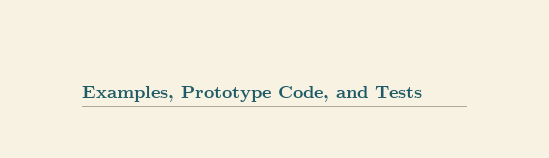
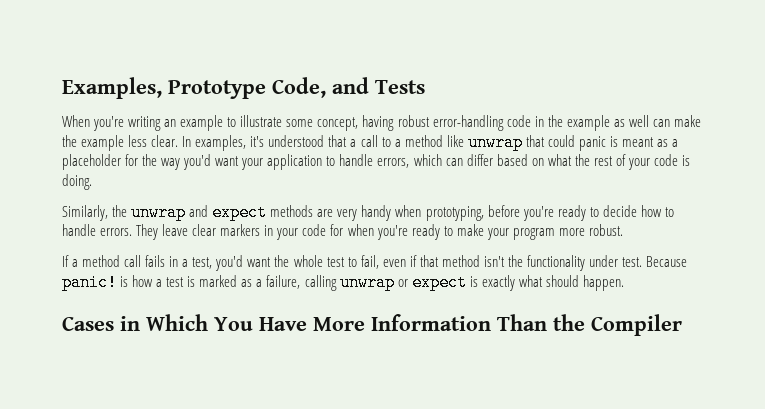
+ When you're writing an example to illustrate some concept, having robust error-handling code in the example as well can make the example less clear. In examples, it's understood that a call to a method like unwrap that could panic is meant as a placeholder for the way you'd want your application to handle errors, which can differ based on what the rest of your code is doing.
+ Similarly, the unwrap and expect methods are very handy when prototyping, before you're ready to decide how to handle errors. They leave clear markers in your code for when you're ready to make your program more robust.
+ If a method call fails in a test, you'd want the whole test to fail, even if that method isn't the functionality under test. Because panic! is how a test is marked as a failure, calling unwrap or expect is exactly what should happen.
+ Cases in Which You Have More Information Than the Compiler

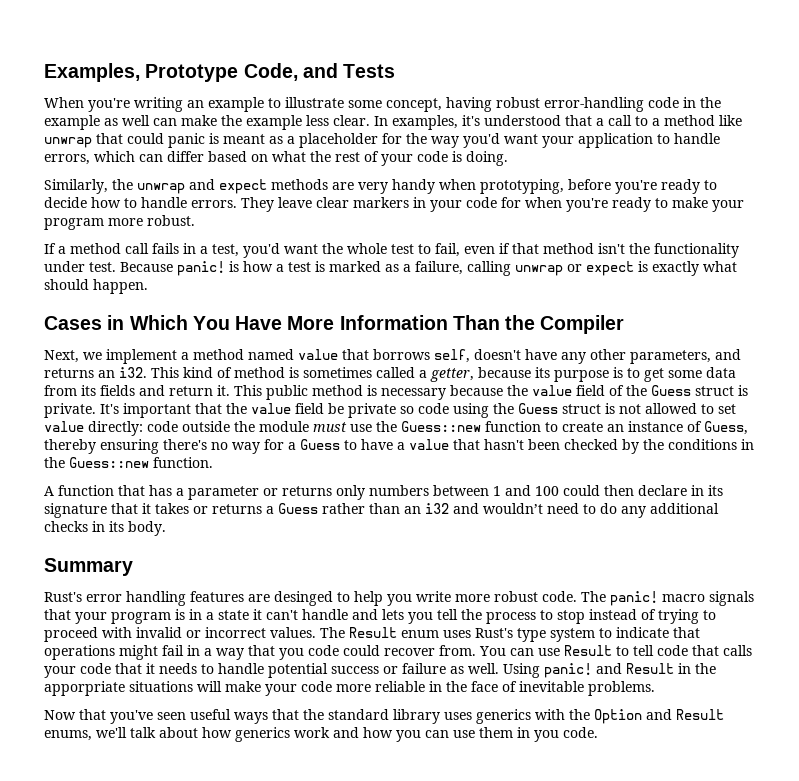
+ Next, we implement a method named value that borrows self, doesn't have any other parameters, and returns an i32. This kind of method is sometimes called a getter, because its purpose is to get some data from its fields and return it. This public method is necessary because the value field of the Guess struct is private. It's important that the value field be private so code using the Guess struct is not allowed to set value directly: code outside the module must use the Guess::new function to create an instance of Guess, thereby ensuring there's no way for a Guess to have a value that hasn't been checked by the conditions in the Guess::new function.
+ A function that has a parameter or returns only numbers between 1 and 100 could then declare in its signature that it takes or returns a Guess rather than an i32 and wouldn’t need to do any additional checks in its body.
+ Summary
+ Rust's error handling features are desinged to help you write more robust code. The panic! macro signals that your program is in a state it can't handle and lets you tell the process to stop instead of trying to proceed with invalid or incorrect values. The Result enum uses Rust's type system to indicate that operations might fail in a way that you code could recover from. You can use Result to tell code that calls your code that it needs to handle potential success or failure as well. Using panic! and Result in the apporpriate situations will make your code more reliable in the face of inevitable problems.
+ Now that you've seen useful ways that the standard library uses generics with the Option and Result enums, we'll talk about how generics work and how you can use them in you code.

